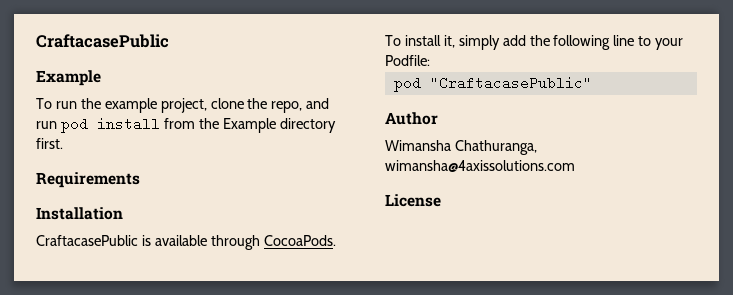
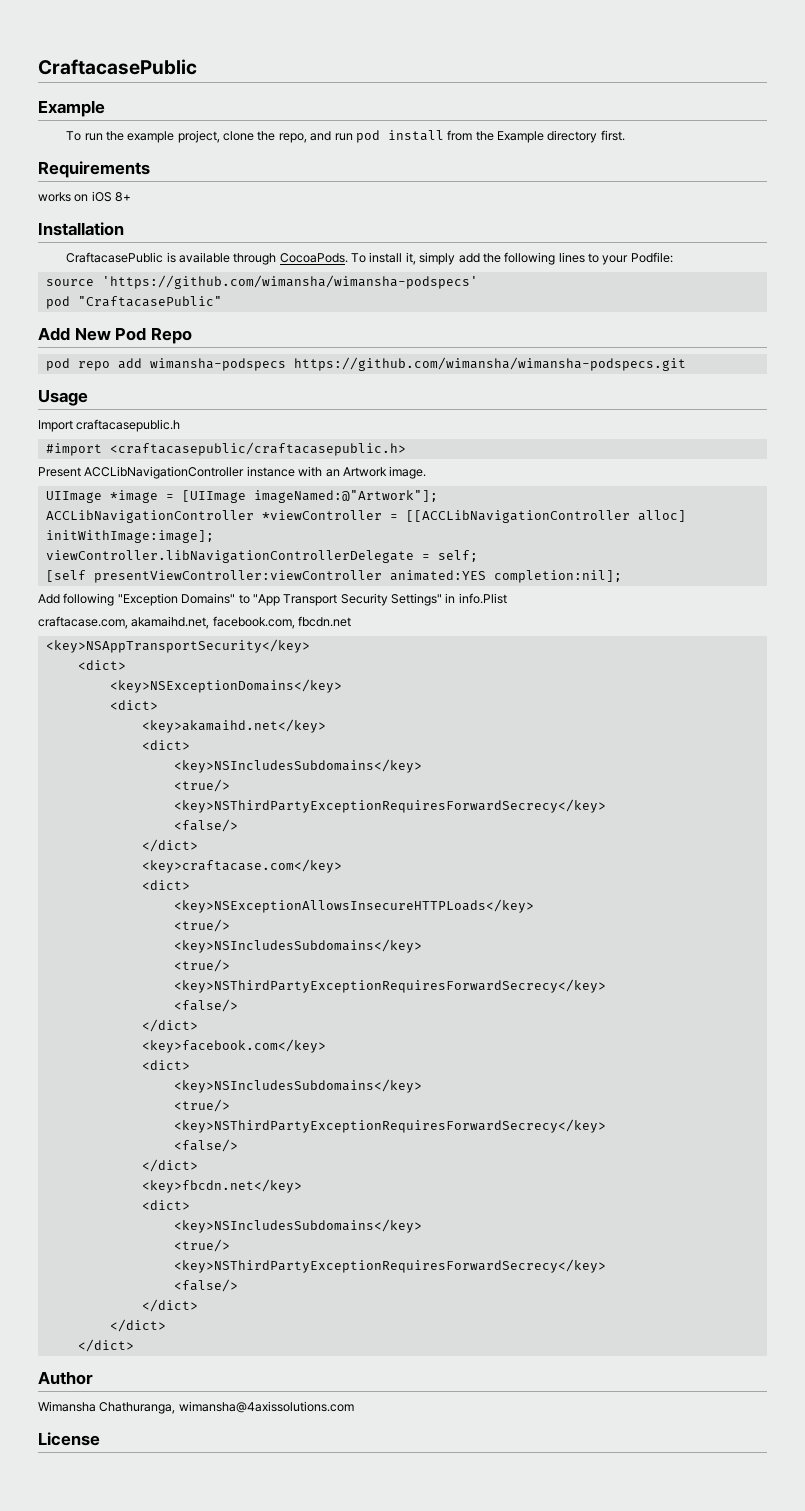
+ works on iOS 8+
- To install it, simply add the following line to your Podfile:
+ To install it, simply add the following lines to your Podfile:
+ source 'https://github.com/wimansha/wimansha-podspecs'
+ Add New Pod Repo
+ pod repo add wimansha-podspecs https://github.com/wimansha/wimansha-podspecs.git
+ Usage
+ Import craftacasepublic.h
+ #import <craftacasepublic/craftacasepublic.h>
+ Present ACCLibNavigationController instance with an Artwork image.
+ UIImage *image = [UIImage imageNamed:@"Artwork"];
+ ACCLibNavigationController *viewController = [[ACCLibNavigationController alloc] initWithImage:image];
+ viewController.libNavigationControllerDelegate = self;
+ [self presentViewController:viewController animated:YES completion:nil];
+ Add following "Exception Domains" to "App Transport Security Settings" in info.Plist
+ craftacase.com, akamaihd.net, facebook.com, fbcdn.net
+ <key>NSAppTransportSecurity</key>
+ <dict>
+ <key>NSExceptionDomains</key>
+ <dict>
+ <key>akamaihd.net</key>
+ <dict>
+ <key>NSIncludesSubdomains</key>
+ <true/>
+ <key>NSThirdPartyExceptionRequiresForwardSecrecy</key>
+ <false/>
+ </dict>
+ <key>craftacase.com</key>
+ <dict>
+ <key>NSExceptionAllowsInsecureHTTPLoads</key>
+ <true/>
+ <key>NSIncludesSubdomains</key>
+ <true/>
+ <key>NSThirdPartyExceptionRequiresForwardSecrecy</key>
+ <false/>
+ </dict>
+ <key>facebook.com</key>
+ <dict>
+ <key>NSIncludesSubdomains</key>
+ <true/>
+ <key>NSThirdPartyExceptionRequiresForwardSecrecy</key>
+ <false/>
+ </dict>
+ <key>fbcdn.net</key>
+ <dict>
+ <key>NSIncludesSubdomains</key>
+ <true/>
+ <key>NSThirdPartyExceptionRequiresForwardSecrecy</key>
+ <false/>
+ </dict>
+ </dict>
+ </dict>

